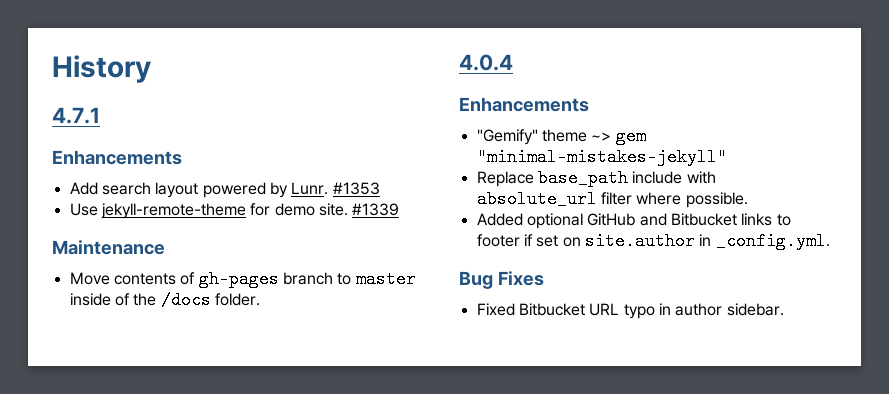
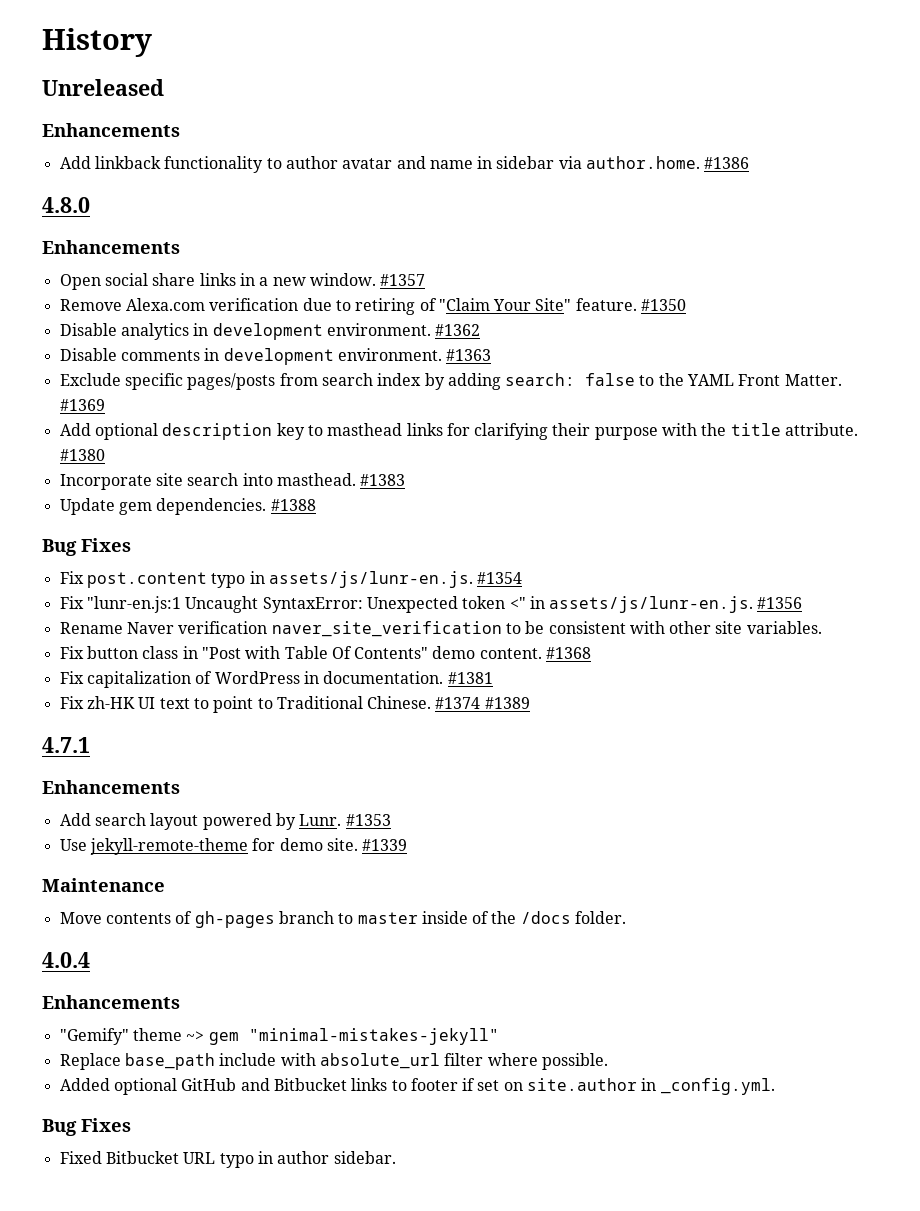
+ Unreleased
+ Enhancements
+ Add linkback functionality to author avatar and name in sidebar via author.home. #1386
+ 4.8.0
+ Enhancements
+ Open social share links in a new window. #1357
+ Remove Alexa.com verification due to retiring of "Claim Your Site" feature. #1350
+ Disable analytics in development environment. #1362
+ Disable comments in development environment. #1363
+ Exclude specific pages/posts from search index by adding search: false to the YAML Front Matter. #1369
+ Add optional description key to masthead links for clarifying their purpose with the title attribute. #1380
+ Incorporate site search into masthead. #1383
+ Update gem dependencies. #1388
+ Bug Fixes
+ Fix post.content typo in assets/js/lunr-en.js. #1354
+ Fix "lunr-en.js:1 Uncaught SyntaxError: Unexpected token <" in assets/js/lunr-en.js. #1356
+ Rename Naver verification naver_site_verification to be consistent with other site variables.
+ Fix button class in "Post with Table Of Contents" demo content. #1368
+ Fix capitalization of WordPress in documentation. #1381
+ Fix zh-HK UI text to point to Traditional Chinese. #1374 #1389

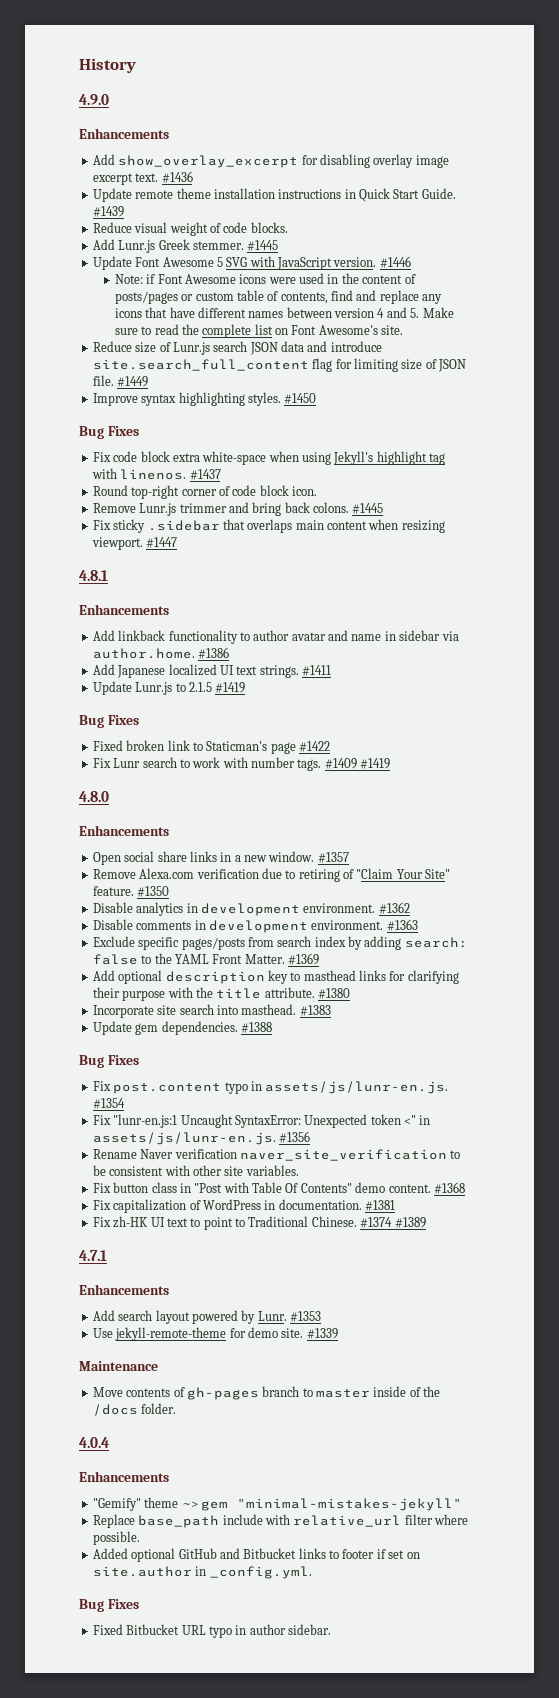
- Unreleased
+ 4.9.0
+ Enhancements
+ Add show_overlay_excerpt for disabling overlay image excerpt text. #1436
+ Update remote theme installation instructions in Quick Start Guide. #1439
+ Reduce visual weight of code blocks.
+ Add Lunr.js Greek stemmer. #1445
+ Update Font Awesome 5 SVG with JavaScript version. #1446
+ Note: if Font Awesome icons were used in the content of posts/pages or custom table of contents, find and replace any icons that have different names between version 4 and 5. Make sure to read the complete list on Font Awesome's site.
+ Reduce size of Lunr.js search JSON data and introduce site.search_full_content flag for limiting size of JSON file. #1449
+ Improve syntax highlighting styles. #1450
+ Bug Fixes
+ Fix code block extra white-space when using Jekyll's highlight tag with linenos. #1437
+ Round top-right corner of code block icon.
+ Remove Lunr.js trimmer and bring back colons. #1445
+ Fix sticky .sidebar that overlaps main content when resizing viewport. #1447
+ 4.8.1
+ Add Japanese localized UI text strings. #1411
+ Update Lunr.js to 2.1.5 #1419
+ Bug Fixes
+ Fixed broken link to Staticman's page #1422
+ Fix Lunr search to work with number tags. #1409 #1419
- Replace base_path include with absolute_url filter where possible.
+ Replace base_path include with relative_url filter where possible.

